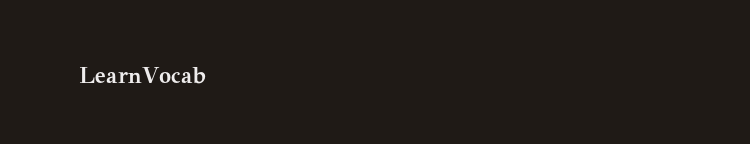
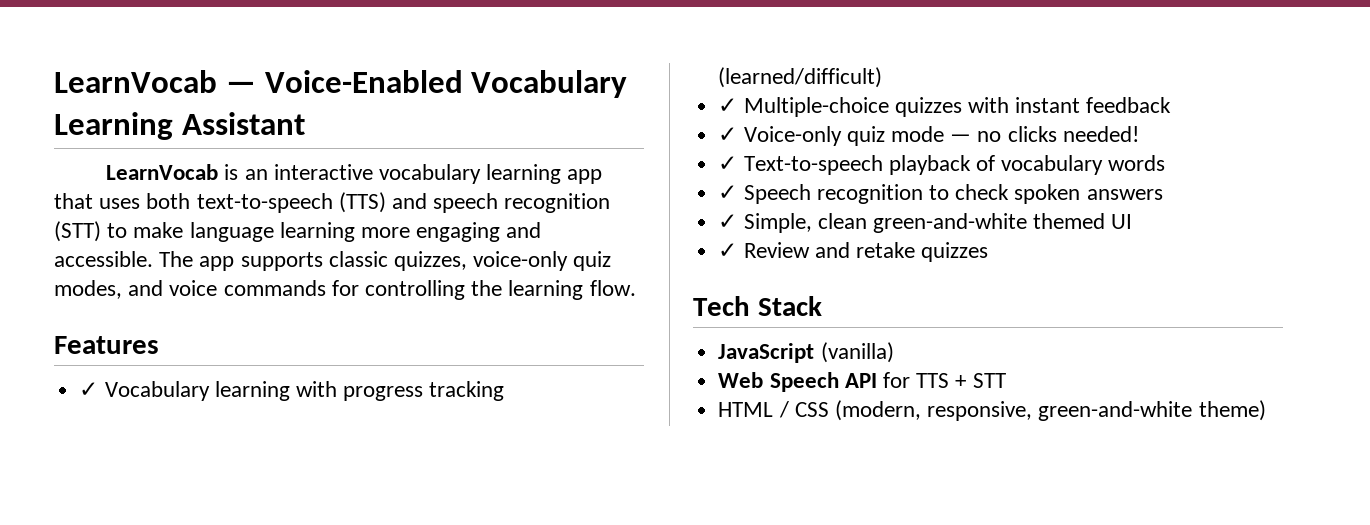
- LearnVocab
+ LearnVocab — Voice-Enabled Vocabulary Learning Assistant
+ LearnVocab is an interactive vocabulary learning app that uses both text-to-speech (TTS) and speech recognition (STT) to make language learning more engaging and accessible. The app supports classic quizzes, voice-only quiz modes, and voice commands for controlling the learning flow.
+ Features
+ ✓ Vocabulary learning with progress tracking (learned/difficult)
+ ✓ Multiple-choice quizzes with instant feedback
+ ✓ Voice-only quiz mode — no clicks needed!
+ ✓ Text-to-speech playback of vocabulary words
+ ✓ Speech recognition to check spoken answers
+ ✓ Simple, clean green-and-white themed UI
+ ✓ Review and retake quizzes
+ Tech Stack
+ JavaScript (vanilla)
+ Web Speech API for TTS + STT
+ HTML / CSS (modern, responsive, green-and-white theme)

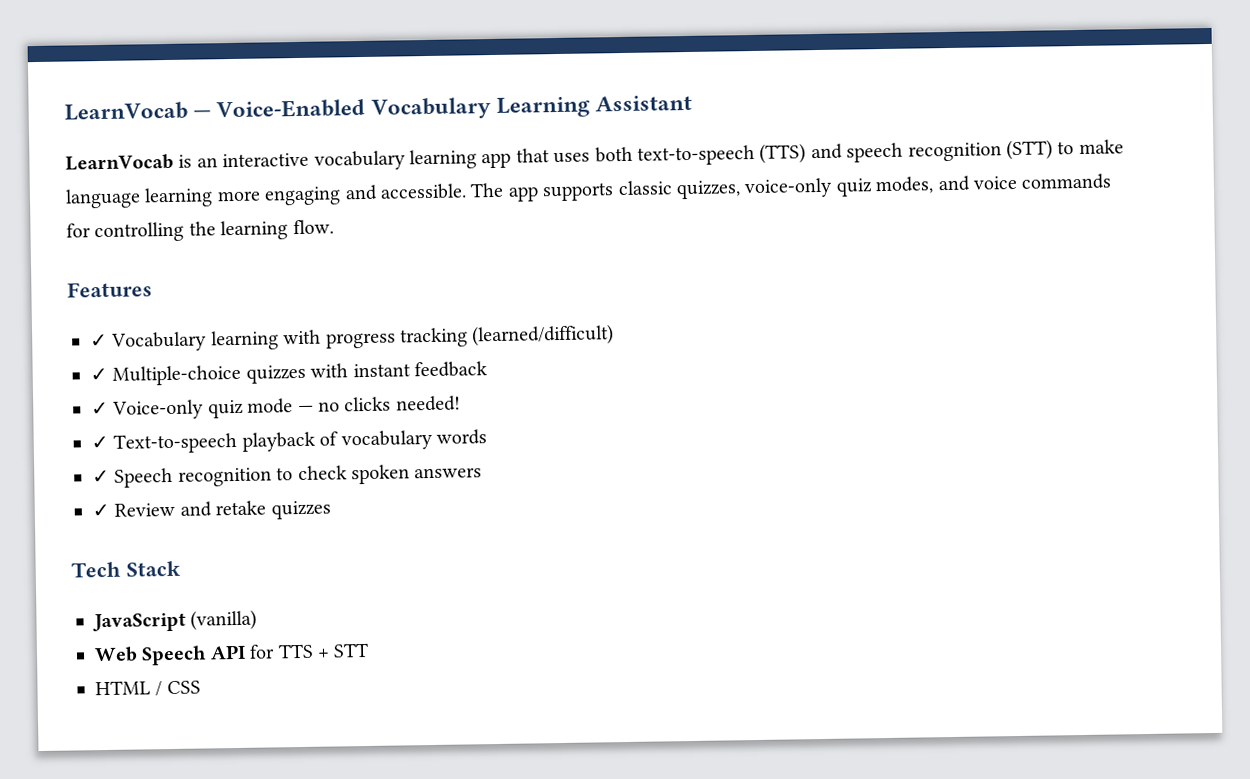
- ✓ Simple, clean green-and-white themed UI
- HTML / CSS (modern, responsive, green-and-white theme)
+ HTML / CSS

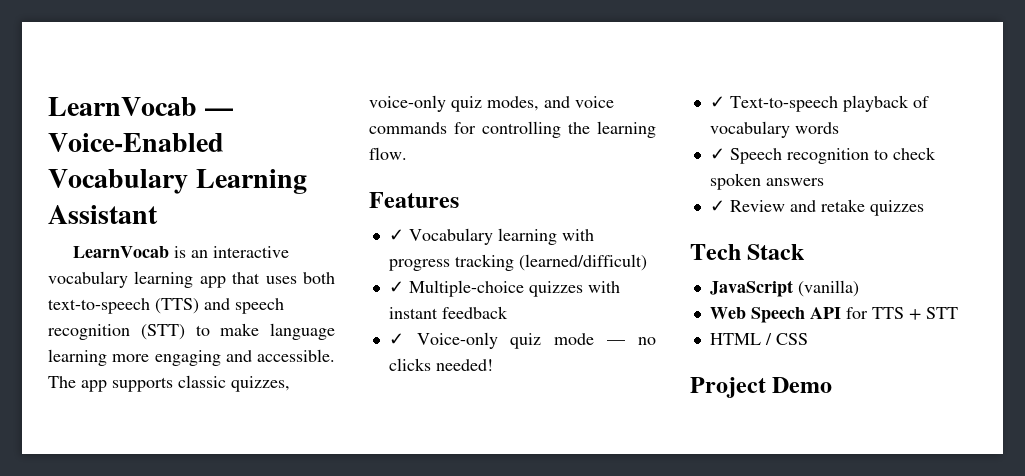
+ Project Demo

